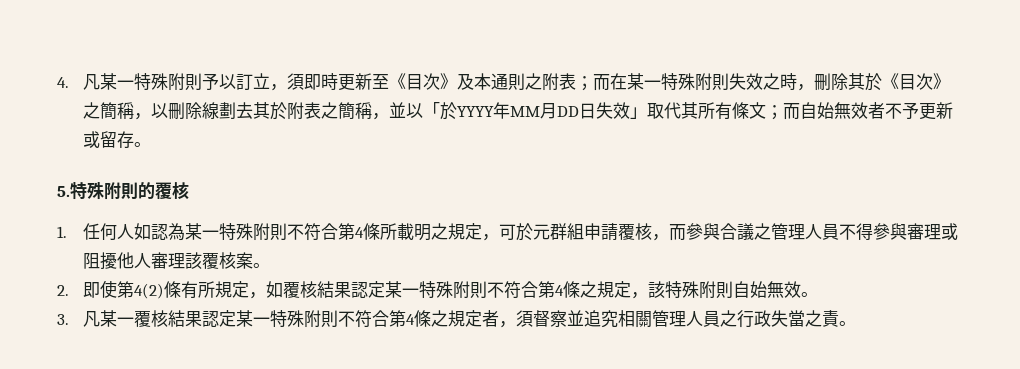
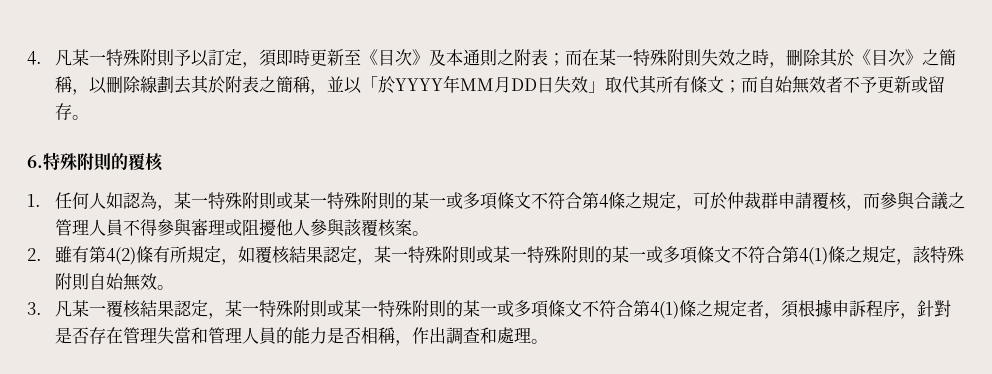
- 4.凡某一特殊附則予以訂立，須即時更新至《目次》及本通則之附表；而在某一特殊附則失效之時，刪除其於《目次》之簡稱，以刪除線劃去其於附表之簡稱，並以「於YYYY年MM月DD日失效」取代其所有條文；而自始無效者不予更新或留存。
+ 4.凡某一特殊附則予以訂定，須即時更新至《目次》及本通則之附表；而在某一特殊附則失效之時，刪除其於《目次》之簡稱，以刪除線劃去其於附表之簡稱，並以「於YYYY年MM月DD日失效」取代其所有條文；而自始無效者不予更新或留存。
- 5.特殊附則的覆核
+ 6.特殊附則的覆核
- 1.任何人如認為某一特殊附則不符合第4條所載明之規定，可於元群組申請覆核，而參與合議之管理人員不得參與審理或阻擾他人審理該覆核案。
+ 1.任何人如認為，某一特殊附則或某一特殊附則的某一或多項條文不符合第4條之規定，可於仲裁群申請覆核，而參與合議之管理人員不得參與審理或阻擾他人參與該覆核案。
- 2.即使第4(2)條有所規定，如覆核結果認定某一特殊附則不符合第4條之規定，該特殊附則自始無效。
+ 2.雖有第4(2)條有所規定，如覆核結果認定，某一特殊附則或某一特殊附則的某一或多項條文不符合第4(1)條之規定，該特殊附則自始無效。
- 3.凡某一覆核結果認定某一特殊附則不符合第4條之規定者，須督察並追究相關管理人員之行政失當之責。
+ 3.凡某一覆核結果認定，某一特殊附則或某一特殊附則的某一或多項條文不符合第4(1)條之規定者，須根據申訴程序，針對是否存在管理失當和管理人員的能力是否相稱，作出調查和處理。

